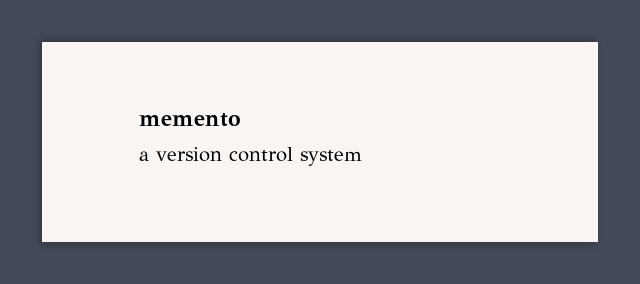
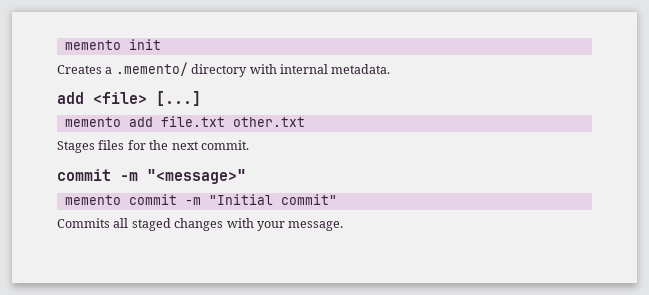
- memento
- a version control system
+ memento init
+ Creates a .memento/ directory with internal metadata.
+ add <file> [...]
+ memento add file.txt other.txt
+ Stages files for the next commit.
+ commit -m "<message>"
+ memento commit -m "Initial commit"
+ Commits all staged changes with your message.

